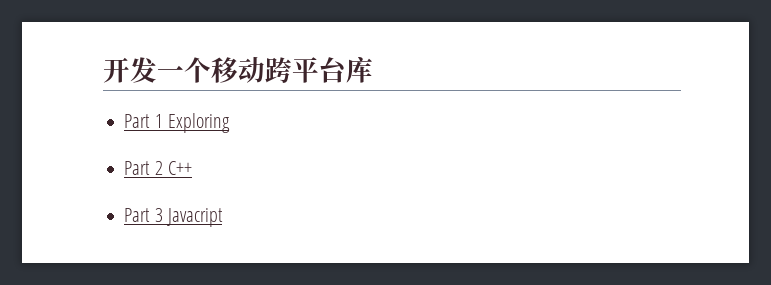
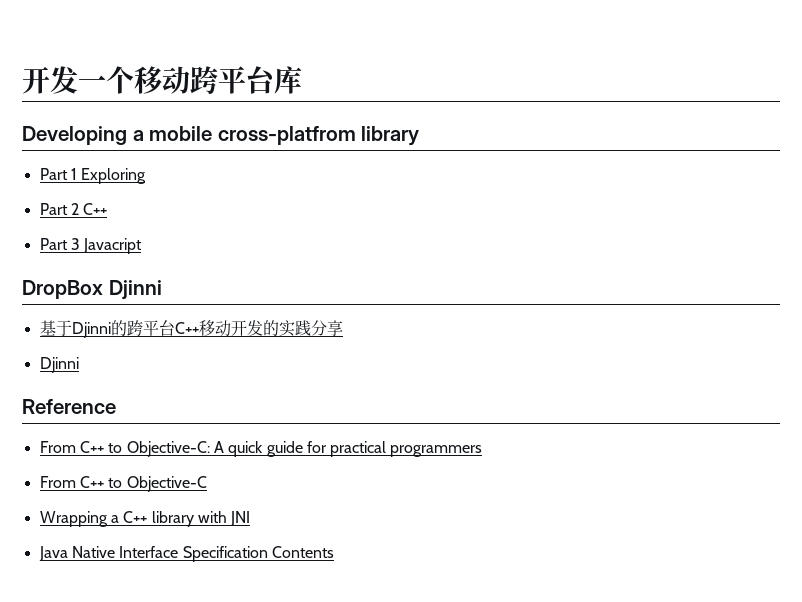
+ Developing a mobile cross-platfrom library
+ DropBox Djinni
+ 基于Djinni的跨平台C++移动开发的实践分享
+ Djinni
+ Reference
+ From C++ to Objective-C: A quick guide for practical programmers
+ From C++ to Objective-C
+ Wrapping a C++ library with JNI
+ Java Native Interface Specification Contents

